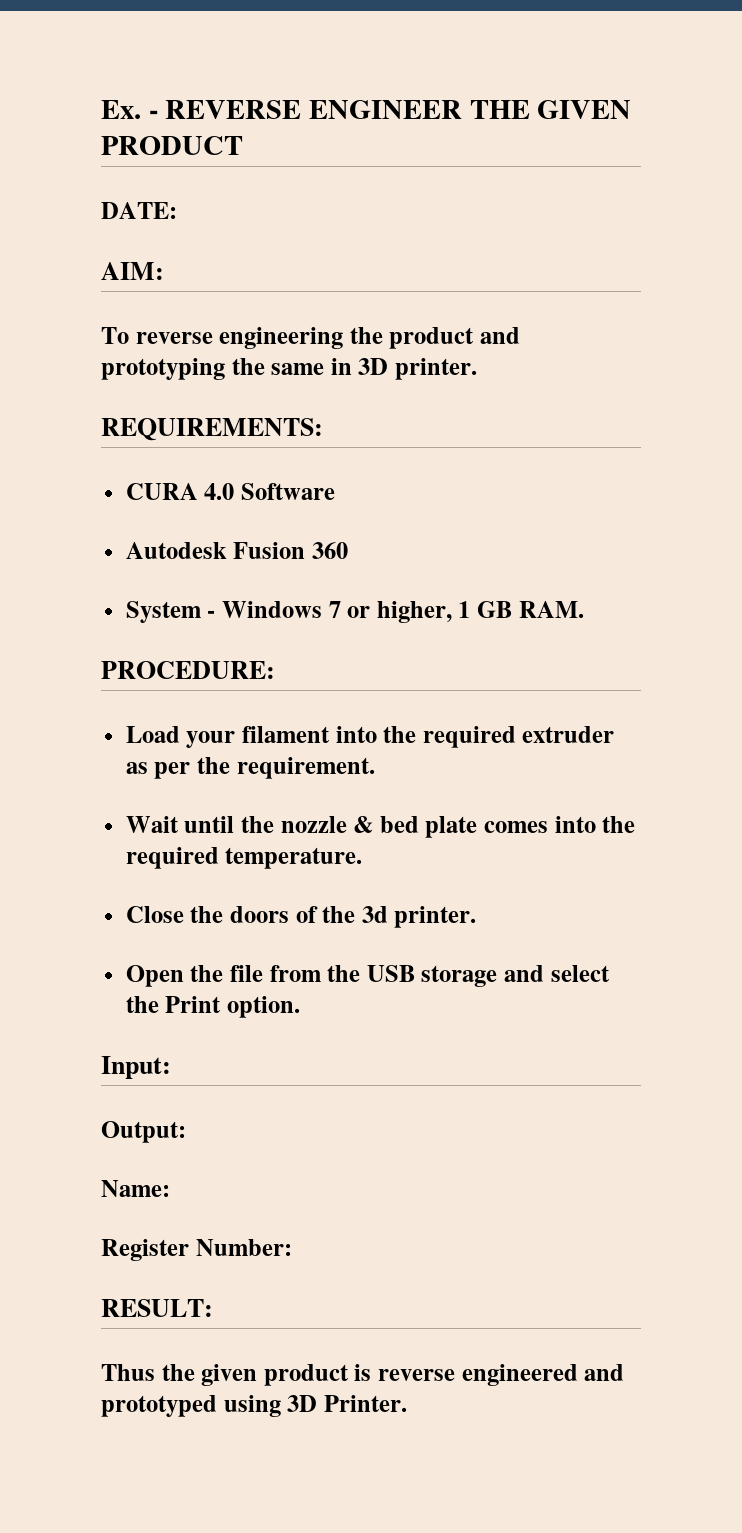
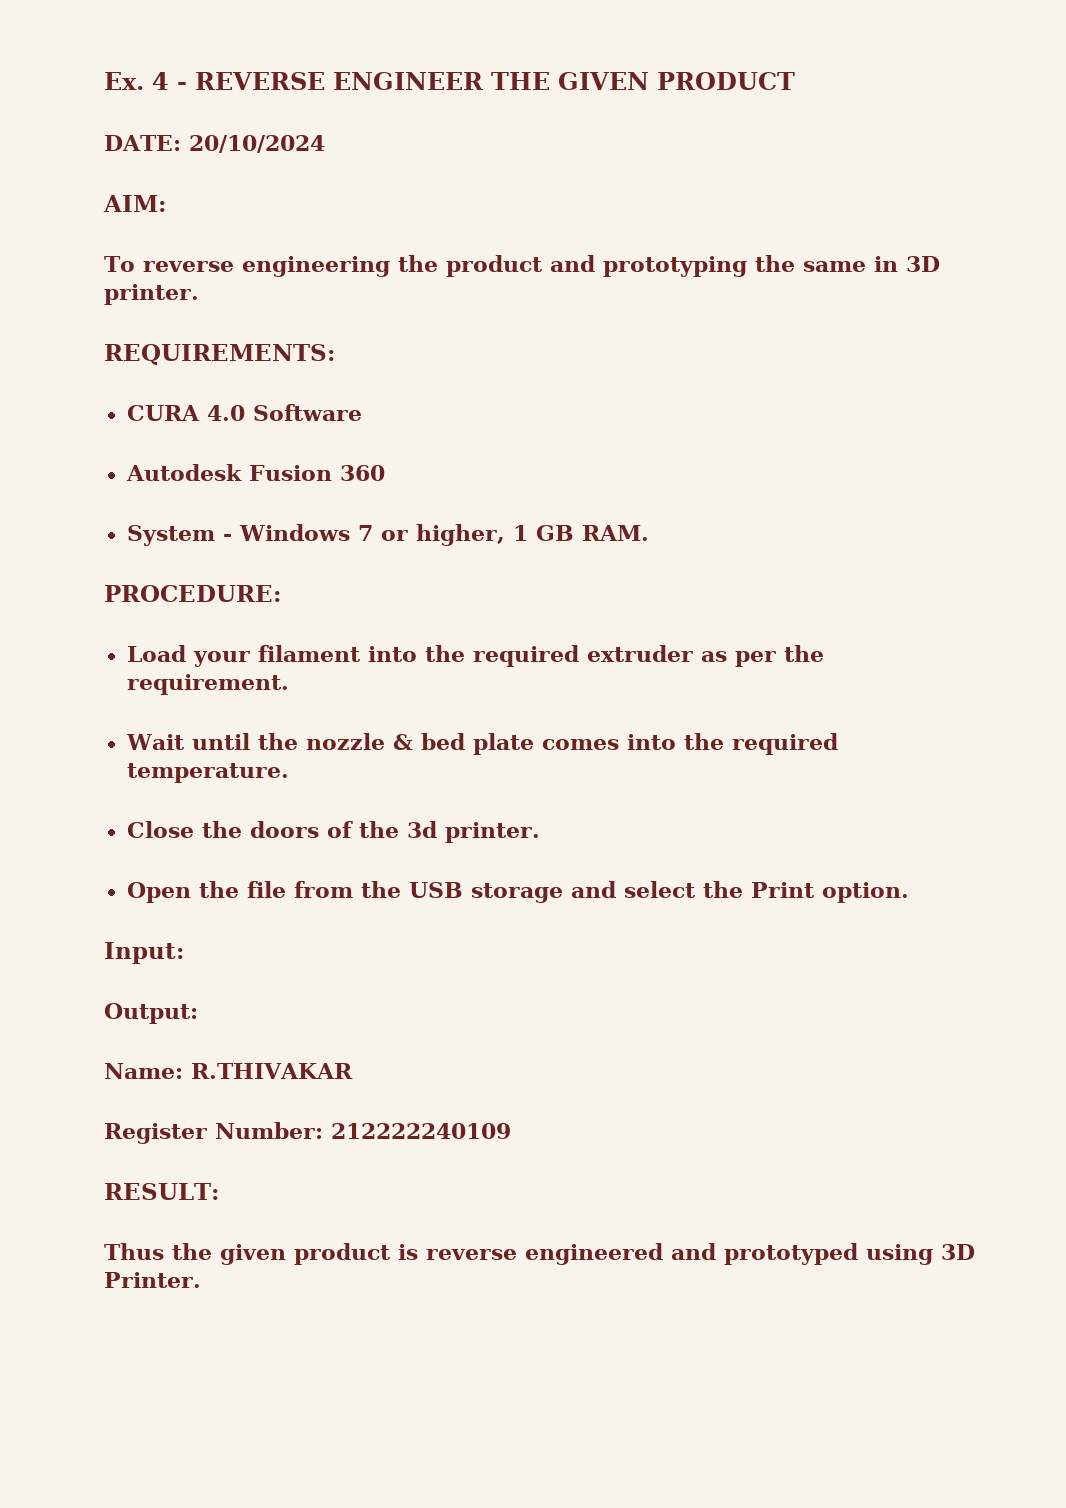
- Ex. - REVERSE ENGINEER THE GIVEN PRODUCT
+ Ex. 4 - REVERSE ENGINEER THE GIVEN PRODUCT
- DATE:
+ DATE: 20/10/2024
- Name:
+ Name: R.THIVAKAR
- Register Number:
+ Register Number: 212222240109

